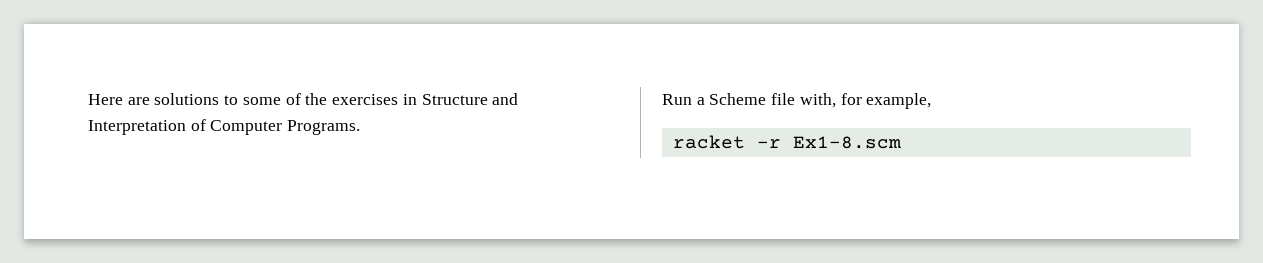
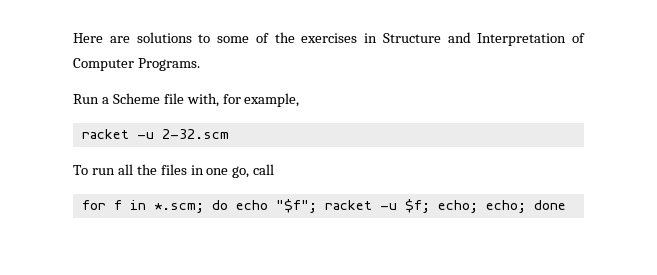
- racket -r Ex1-8.scm
+ racket -u 2-32.scm
+ To run all the files in one go, call
+ for f in *.scm; do echo "$f"; racket -u $f; echo; echo; done

